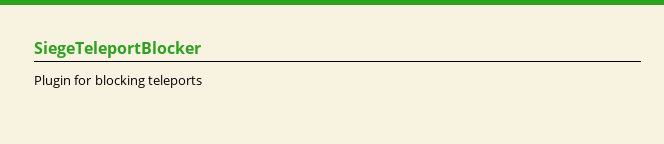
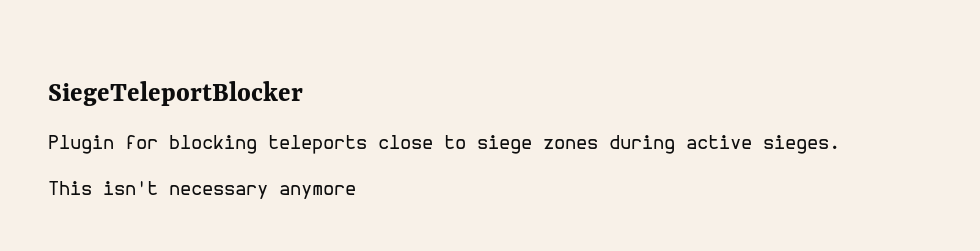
- Plugin for blocking teleports
+ Plugin for blocking teleports close to siege zones during active sieges.
+ This isn't necessary anymore

